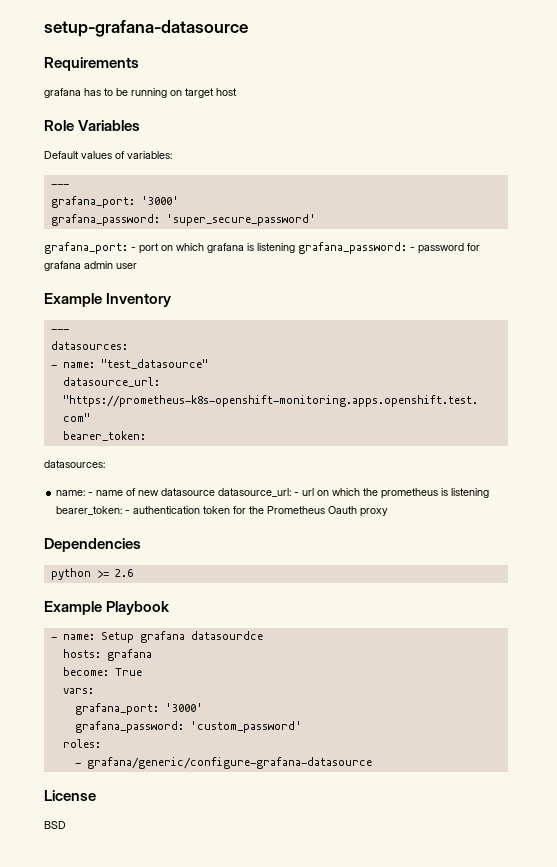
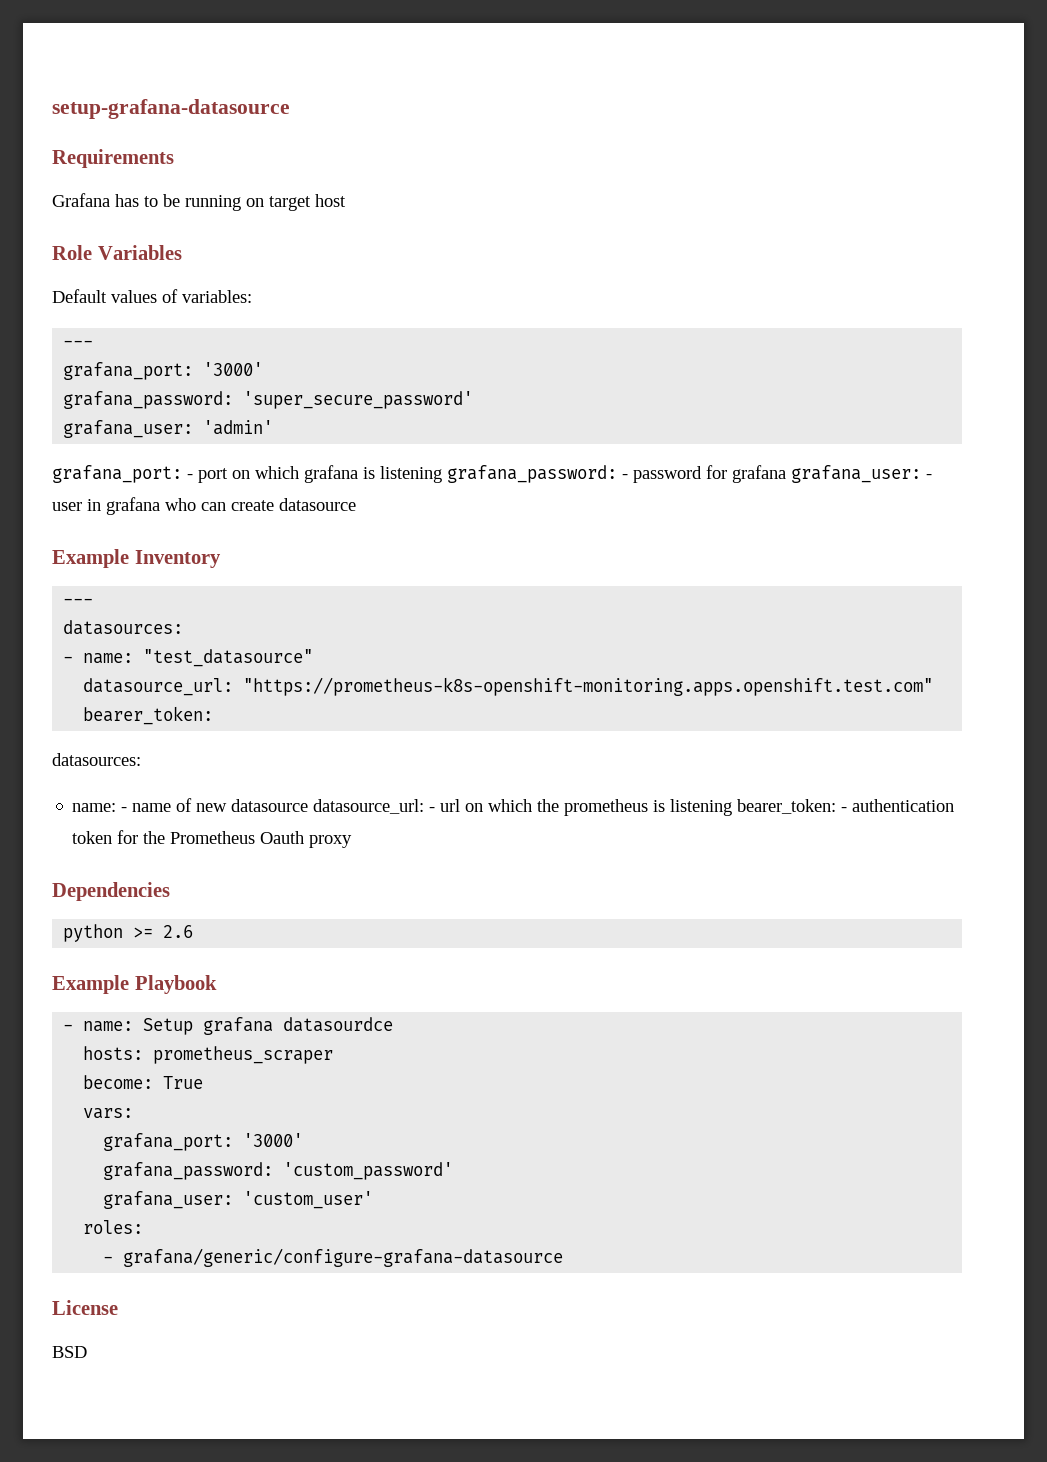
- grafana has to be running on target host
+ Grafana has to be running on target host
+ grafana_user: 'admin'
- grafana_port: - port on which grafana is listening grafana_password: - password for grafana admin user
+ grafana_port: - port on which grafana is listening grafana_password: - password for grafana grafana_user: - user in grafana who can create datasource
- hosts: grafana
+ hosts: prometheus_scraper
+ grafana_user: 'custom_user'

